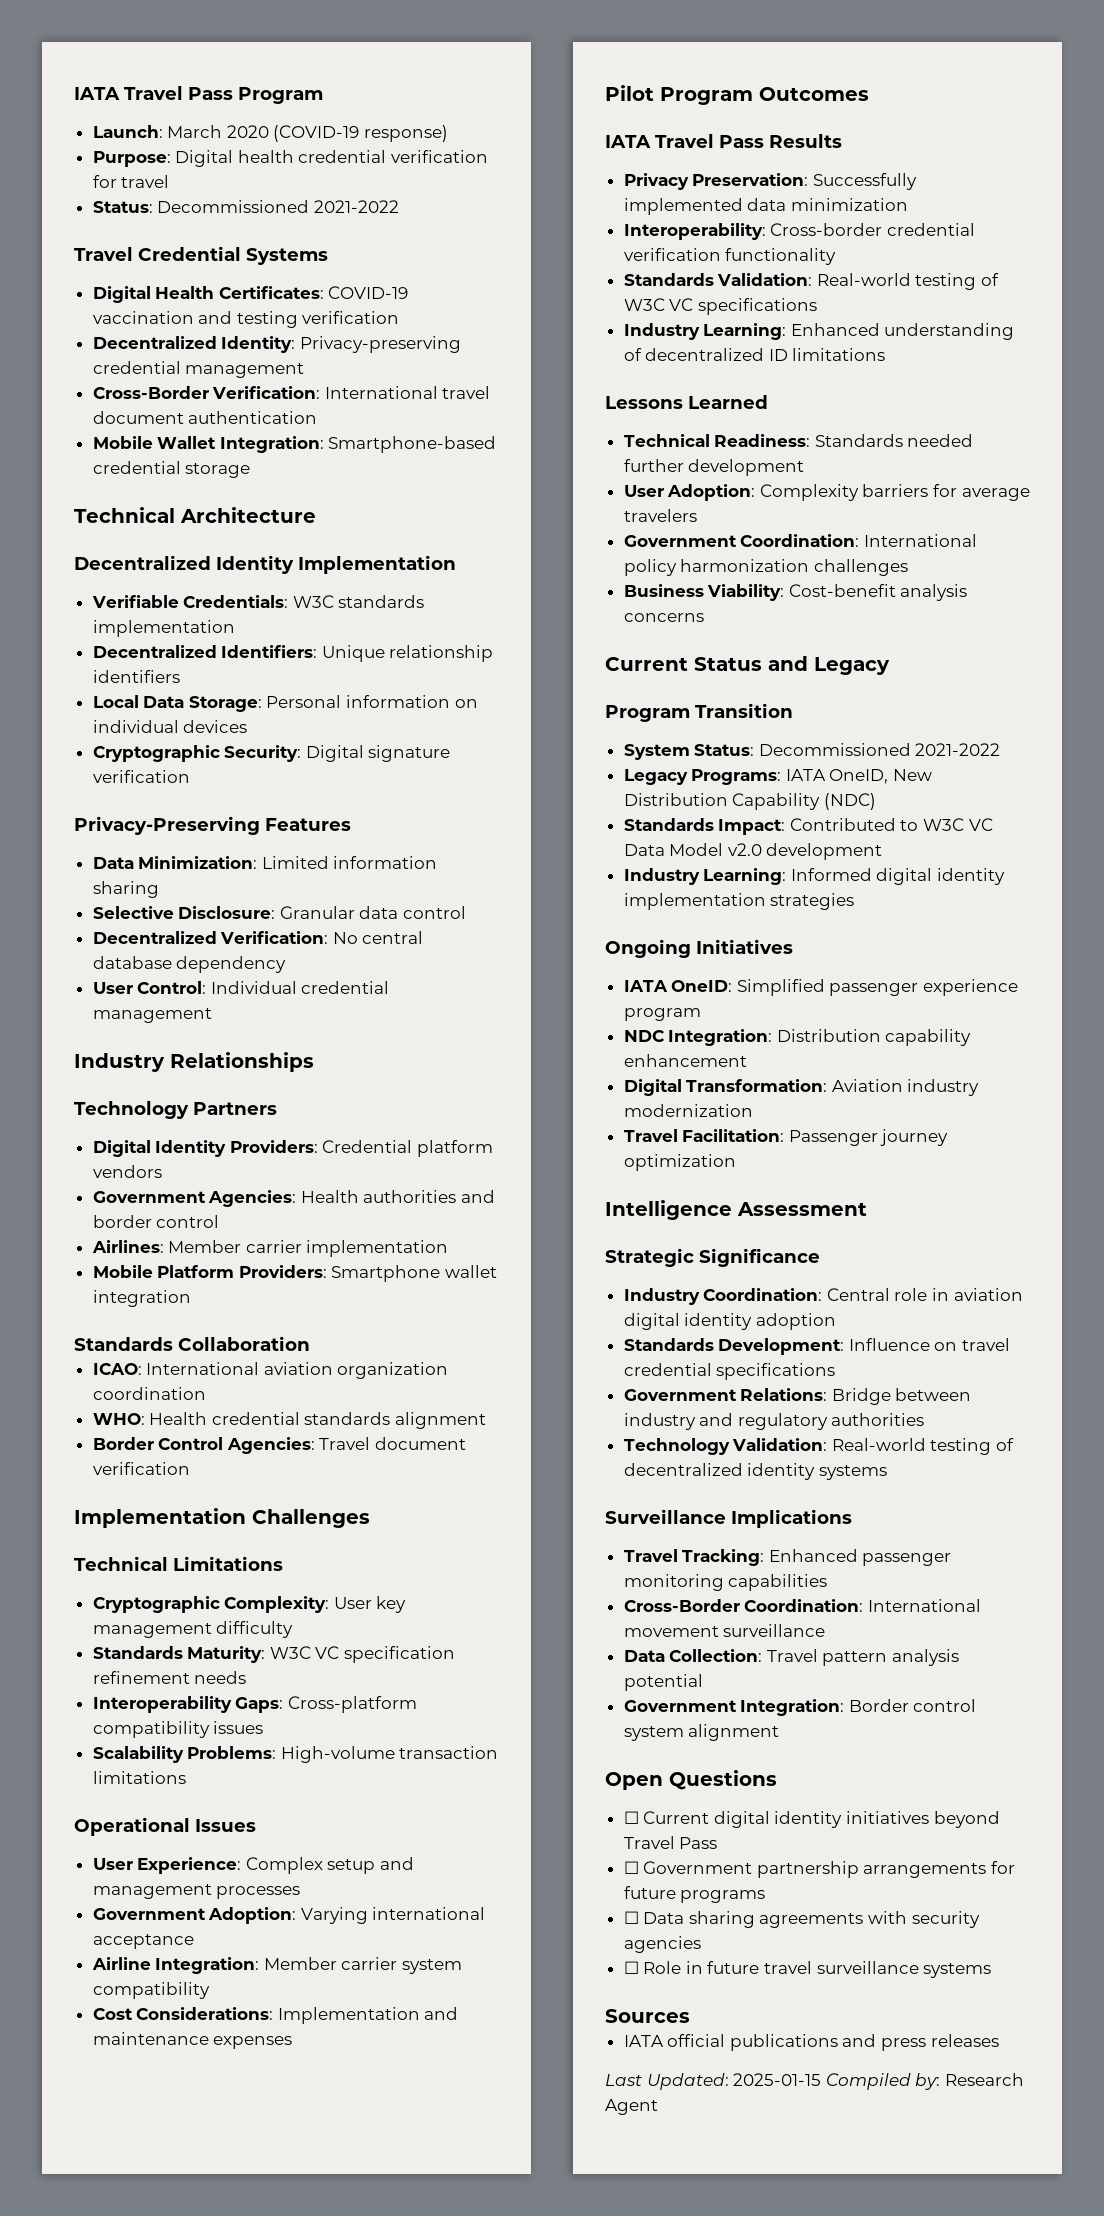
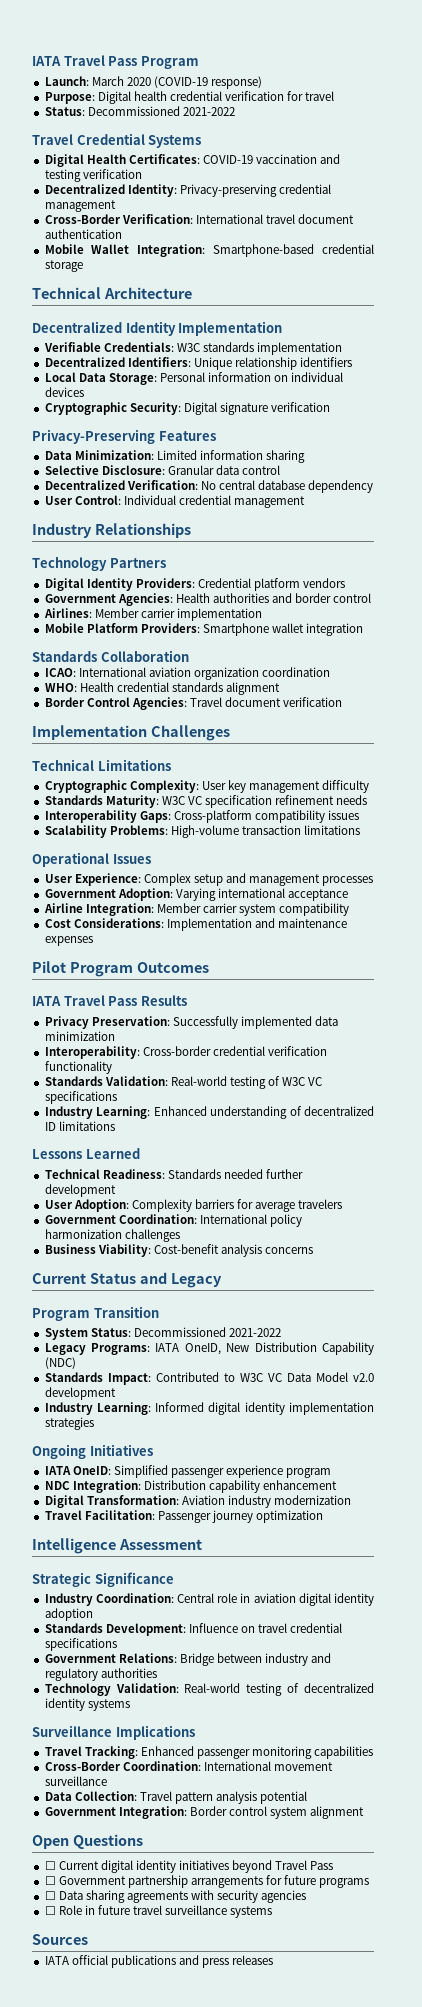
- Last Updated: 2025-01-15 Compiled by: Research Agent

